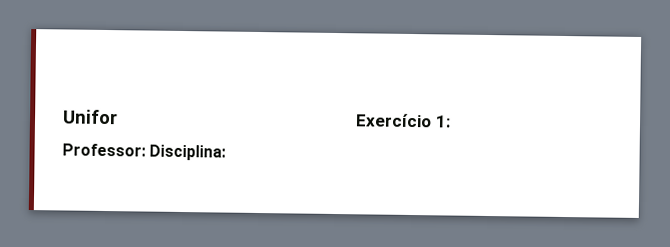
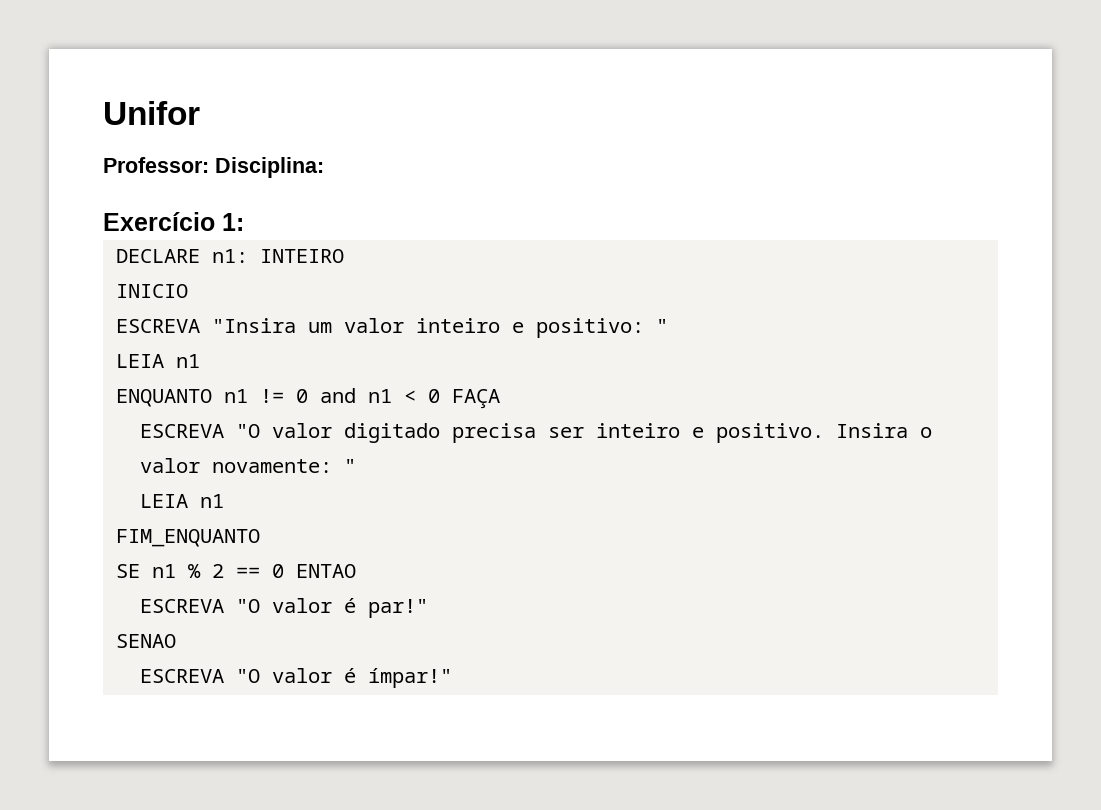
+ DECLARE n1: INTEIRO
+ INICIO
+ ESCREVA "Insira um valor inteiro e positivo: "
+ LEIA n1
+ ENQUANTO n1 != 0 and n1 < 0 FAÇA
+ ESCREVA "O valor digitado precisa ser inteiro e positivo. Insira o valor novamente: "
+ LEIA n1
+ FIM_ENQUANTO
+ SE n1 % 2 == 0 ENTAO
+ ESCREVA "O valor é par!"
+ SENAO
+ ESCREVA "O valor é ímpar!"

